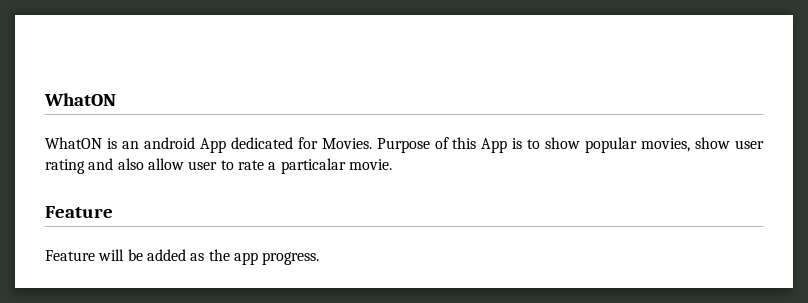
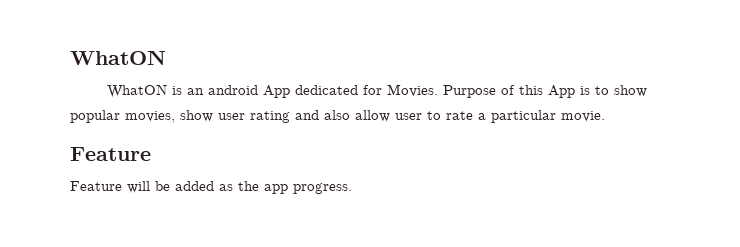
- Purpose of this App is to show popular movies, show user rating and also allow user to rate a particalar movie.
+ Purpose of this App is to show popular movies, show user rating and also allow user to rate a particular movie.

